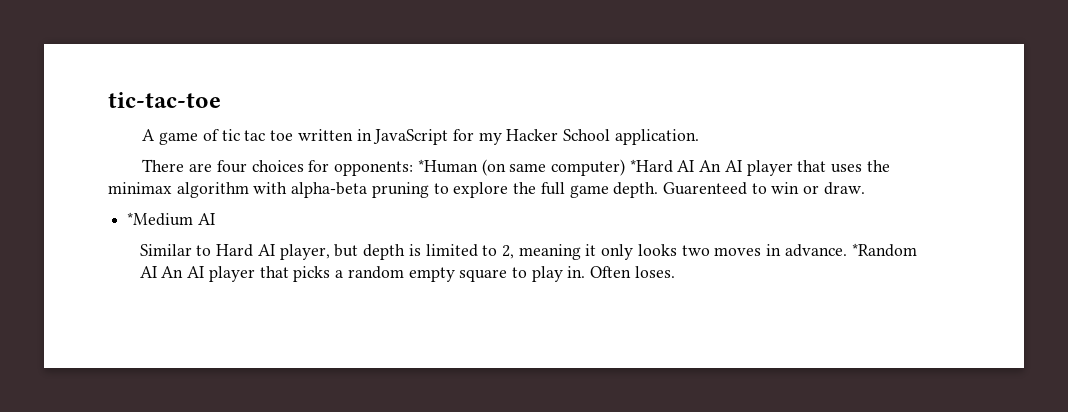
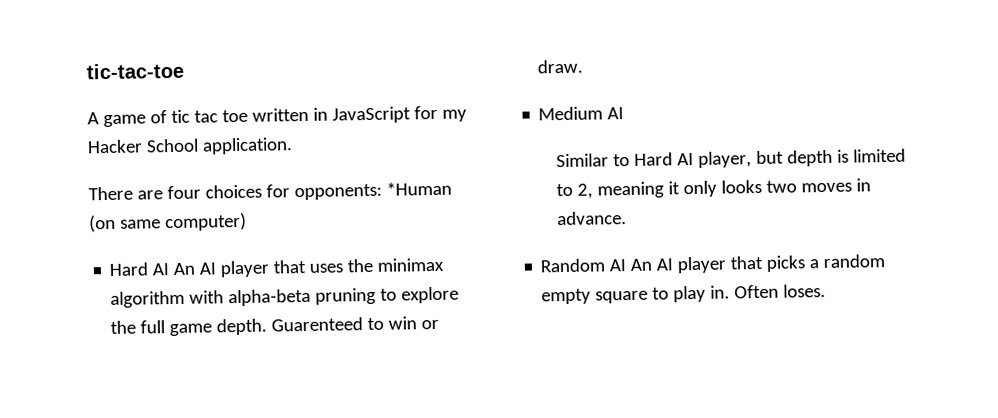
- There are four choices for opponents: *Human (on same computer) *Hard AI An AI player that uses the minimax algorithm with alpha-beta pruning to explore the full game depth.
+ There are four choices for opponents: *Human (on same computer)
+ Hard AI An AI player that uses the minimax algorithm with alpha-beta pruning to explore the full game depth.
- *Medium AI
+ Medium AI
- Similar to Hard AI player, but depth is limited to 2, meaning it only looks two moves in advance. *Random AI An AI player that picks a random empty square to play in.
+ Similar to Hard AI player, but depth is limited to 2, meaning it only looks two moves in advance.
+ Random AI An AI player that picks a random empty square to play in.

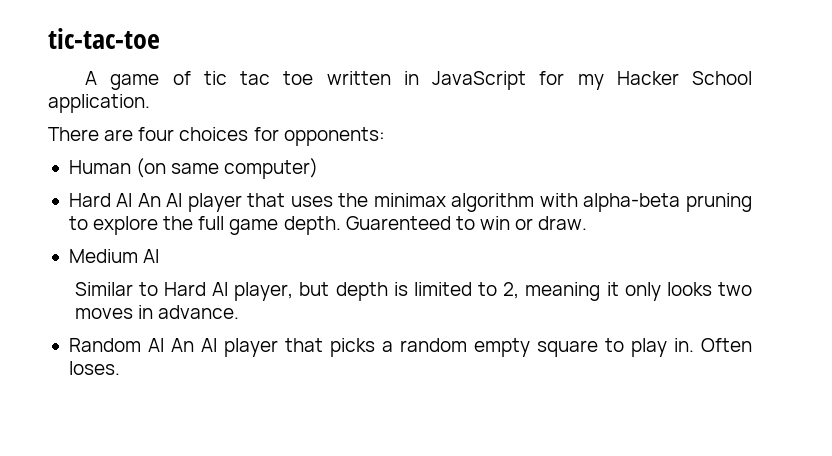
- There are four choices for opponents: *Human (on same computer)
+ There are four choices for opponents:
+ Human (on same computer)

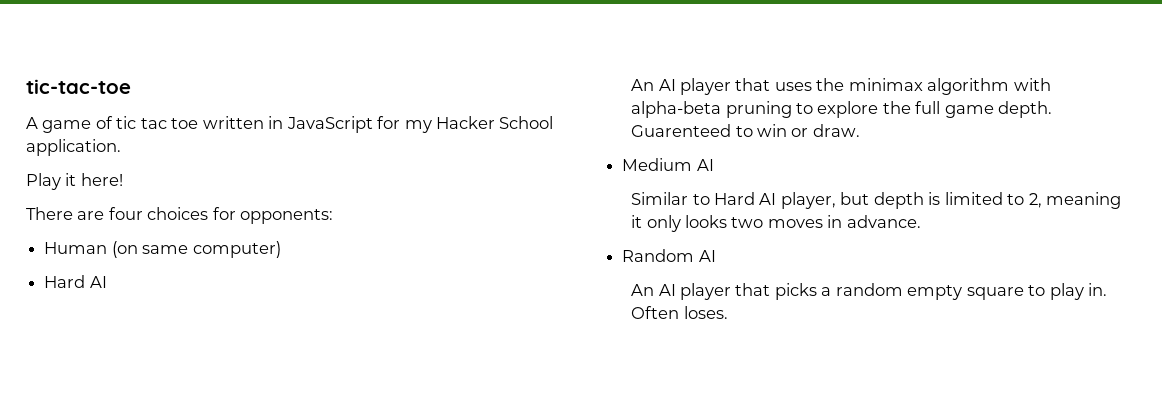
+ Play it here!
  Human (on same computer)
- Hard AI An AI player that uses the minimax algorithm with alpha-beta pruning to explore the full game depth.
+ Hard AI
+ An AI player that uses the minimax algorithm with alpha-beta pruning to explore the full game depth.
- Random AI An AI player that picks a random empty square to play in.
+ Random AI
+ An AI player that picks a random empty square to play in.

